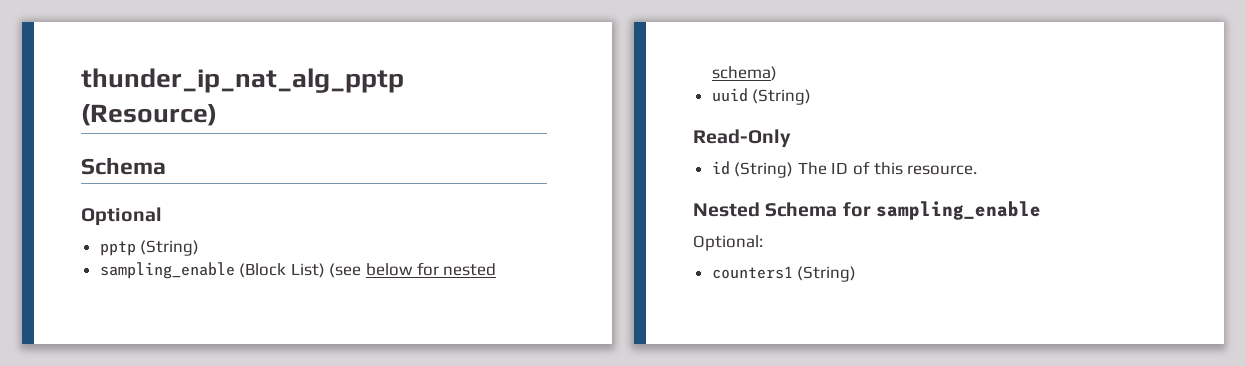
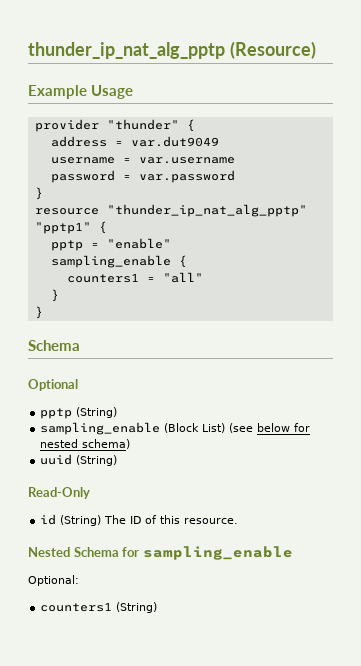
+ Example Usage
+ provider "thunder" {
+ address = var.dut9049
+ username = var.username
+ password = var.password
+ }
+ resource "thunder_ip_nat_alg_pptp" "pptp1" {
+ pptp = "enable"
+ sampling_enable {
+ counters1 = "all"
+ }
+ }

